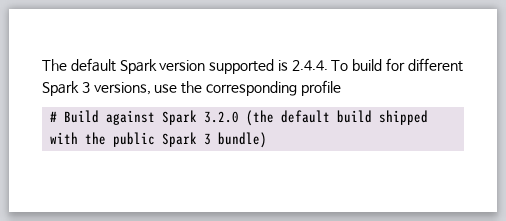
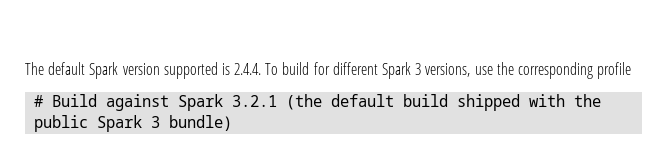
- # Build against Spark 3.2.0 (the default build shipped with the public Spark 3 bundle)
+ # Build against Spark 3.2.1 (the default build shipped with the public Spark 3 bundle)

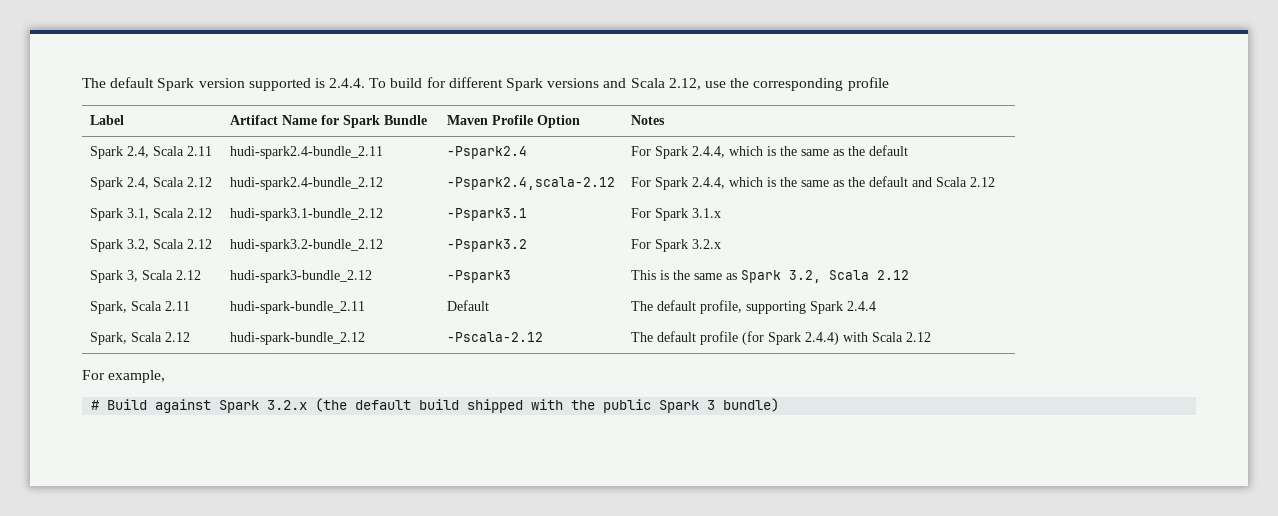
- The default Spark version supported is 2.4.4. To build for different Spark 3 versions, use the corresponding profile
+ The default Spark version supported is 2.4.4. To build for different Spark versions and Scala 2.12, use the corresponding profile
+ Label | Artifact Name for Spark Bundle | Maven Profile Option | Notes
+ Spark 2.4, Scala 2.11 | hudi-spark2.4-bundle_2.11 | -Pspark2.4 | For Spark 2.4.4, which is the same as the default
+ Spark 2.4, Scala 2.12 | hudi-spark2.4-bundle_2.12 | -Pspark2.4,scala-2.12 | For Spark 2.4.4, which is the same as the default and Scala 2.12
+ Spark 3.1, Scala 2.12 | hudi-spark3.1-bundle_2.12 | -Pspark3.1 | For Spark 3.1.x
+ Spark 3.2, Scala 2.12 | hudi-spark3.2-bundle_2.12 | -Pspark3.2 | For Spark 3.2.x
+ Spark 3, Scala 2.12 | hudi-spark3-bundle_2.12 | -Pspark3 | This is the same as Spark 3.2, Scala 2.12
+ Spark, Scala 2.11 | hudi-spark-bundle_2.11 | Default | The default profile, supporting Spark 2.4.4
+ Spark, Scala 2.12 | hudi-spark-bundle_2.12 | -Pscala-2.12 | The default profile (for Spark 2.4.4) with Scala 2.12
+ For example,
- # Build against Spark 3.2.1 (the default build shipped with the public Spark 3 bundle)
+ # Build against Spark 3.2.x (the default build shipped with the public Spark 3 bundle)

